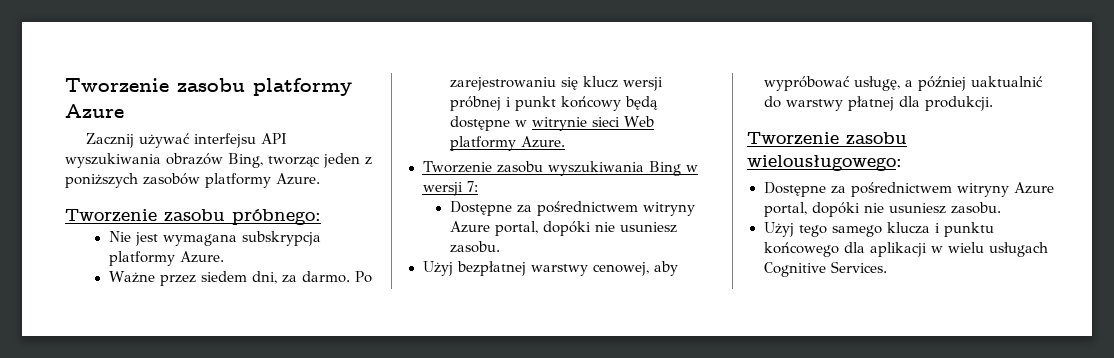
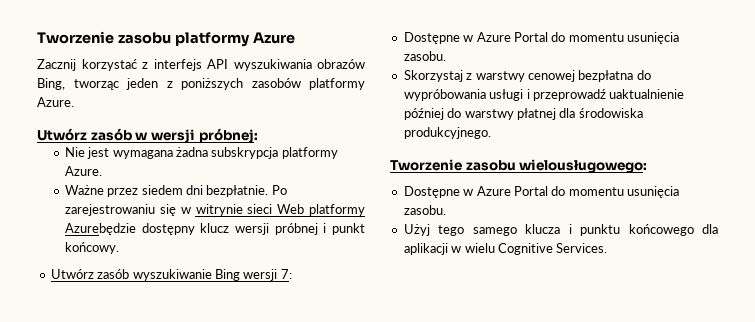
- Zacznij używać interfejsu API wyszukiwania obrazów Bing, tworząc jeden z poniższych zasobów platformy Azure.
+ Zacznij korzystać z interfejs API wyszukiwania obrazów Bing, tworząc jeden z poniższych zasobów platformy Azure.
- Tworzenie zasobu próbnego:
+ Utwórz zasób w wersji próbnej:
- Nie jest wymagana subskrypcja platformy Azure.
+ Nie jest wymagana żadna subskrypcja platformy Azure.
- Ważne przez siedem dni, za darmo. Po zarejestrowaniu się klucz wersji próbnej i punkt końcowy będą dostępne w witrynie sieci Web platformy Azure.
- Tworzenie zasobu wyszukiwania Bing w wersji 7:
- Dostępne za pośrednictwem witryny Azure portal, dopóki nie usuniesz zasobu.
- Użyj bezpłatnej warstwy cenowej, aby wypróbować usługę, a później uaktualnić do warstwy płatnej dla produkcji.
+ Ważne przez siedem dni bezpłatnie. Po zarejestrowaniu się w witrynie sieci Web platformy Azurebędzie dostępny klucz wersji próbnej i punkt końcowy.
+ Utwórz zasób wyszukiwanie Bing wersji 7:
+ Dostępne w Azure Portal do momentu usunięcia zasobu.
+ Skorzystaj z warstwy cenowej bezpłatna do wypróbowania usługi i przeprowadź uaktualnienie później do warstwy płatnej dla środowiska produkcyjnego.
  Tworzenie zasobu wielousługowego:
- Dostępne za pośrednictwem witryny Azure portal, dopóki nie usuniesz zasobu.
+ Dostępne w Azure Portal do momentu usunięcia zasobu.
- Użyj tego samego klucza i punktu końcowego dla aplikacji w wielu usługach Cognitive Services.
+ Użyj tego samego klucza i punktu końcowego dla aplikacji w wielu Cognitive Services.

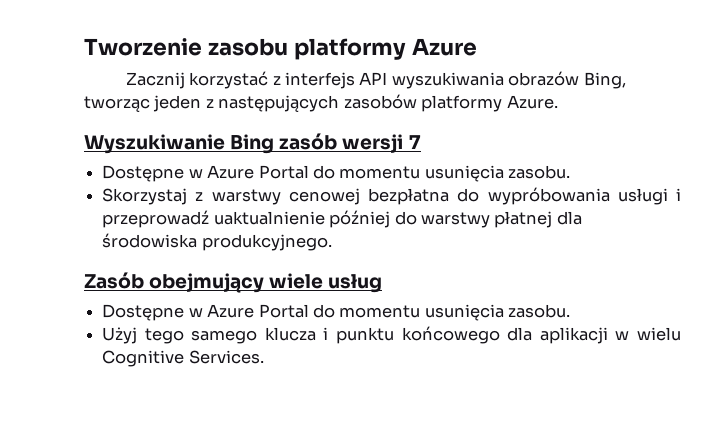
- Zacznij korzystać z interfejs API wyszukiwania obrazów Bing, tworząc jeden z poniższych zasobów platformy Azure.
+ Zacznij korzystać z interfejs API wyszukiwania obrazów Bing, tworząc jeden z następujących zasobów platformy Azure.
- Utwórz zasób w wersji próbnej:
- Nie jest wymagana żadna subskrypcja platformy Azure.
- Ważne przez siedem dni bezpłatnie. Po zarejestrowaniu się w witrynie sieci Web platformy Azurebędzie dostępny klucz wersji próbnej i punkt końcowy.
- Utwórz zasób wyszukiwanie Bing wersji 7:
+ Wyszukiwanie Bing zasób wersji 7
- Tworzenie zasobu wielousługowego:
+ Zasób obejmujący wiele usług

